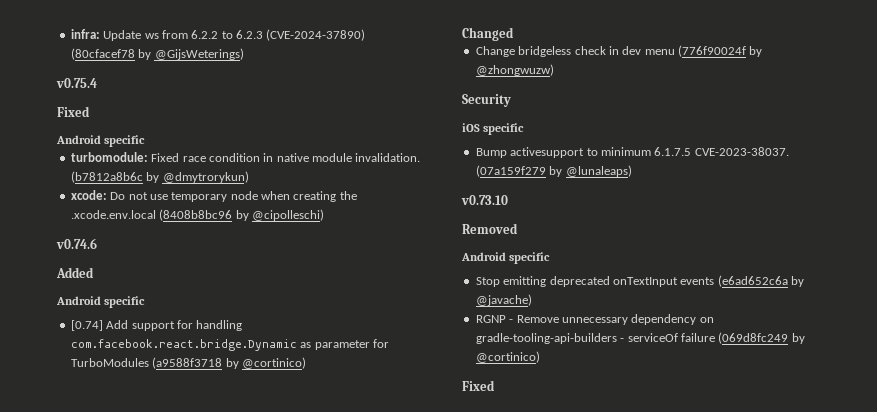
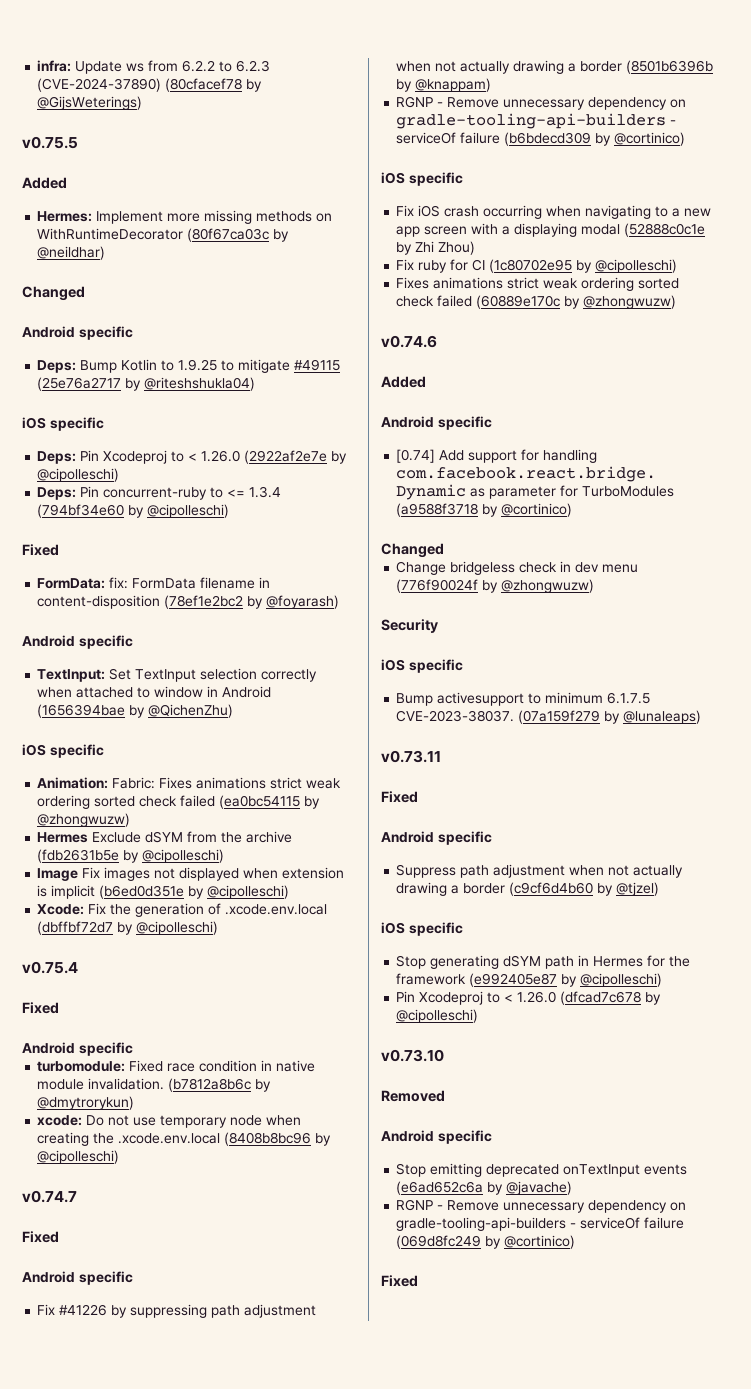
+ v0.75.5
+ Added
+ Hermes: Implement more missing methods on WithRuntimeDecorator (80f67ca03c by @neildhar)
+ Changed
+ Android specific
+ Deps: Bump Kotlin to 1.9.25 to mitigate #49115 (25e76a2717 by @riteshshukla04)
+ iOS specific
+ Deps: Pin Xcodeproj to < 1.26.0 (2922af2e7e by @cipolleschi)
+ Deps: Pin concurrent-ruby to <= 1.3.4 (794bf34e60 by @cipolleschi)
+ Fixed
+ FormData: fix: FormData filename in content-disposition (78ef1e2bc2 by @foyarash)
+ Android specific
+ TextInput: Set TextInput selection correctly when attached to window in Android (1656394bae by @QichenZhu)
+ iOS specific
+ Animation: Fabric: Fixes animations strict weak ordering sorted check failed (ea0bc54115 by @zhongwuzw)
+ Hermes Exclude dSYM from the archive (fdb2631b5e by @cipolleschi)
+ Image Fix images not displayed when extension is implicit (b6ed0d351e by @cipolleschi)
+ Xcode: Fix the generation of .xcode.env.local (dbffbf72d7 by @cipolleschi)
+ v0.74.7
+ Fixed
+ Android specific
+ Fix #41226 by suppressing path adjustment when not actually drawing a border (8501b6396b by @knappam)
+ RGNP - Remove unnecessary dependency on gradle-tooling-api-builders - serviceOf failure (b6bdecd309 by @cortinico)
+ iOS specific
+ Fix iOS crash occurring when navigating to a new app screen with a displaying modal (52888c0c1e by Zhi Zhou)
+ Fix ruby for CI (1c80702e95 by @cipolleschi)
+ Fixes animations strict weak ordering sorted check failed (60889e170c by @zhongwuzw)
+ v0.73.11
+ Fixed
+ Android specific
+ Suppress path adjustment when not actually drawing a border (c9cf6d4b60 by @tjzel)
+ iOS specific
+ Stop generating dSYM path in Hermes for the framework (e992405e87 by @cipolleschi)
+ Pin Xcodeproj to < 1.26.0 (dfcad7c678 by @cipolleschi)

